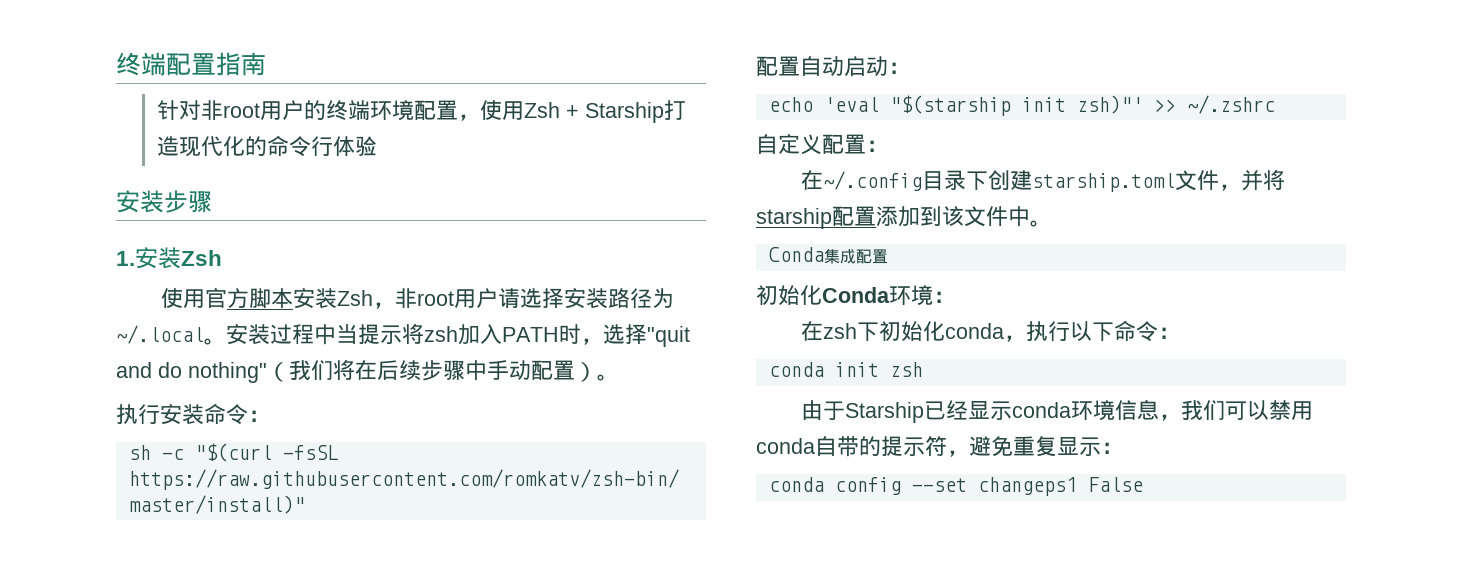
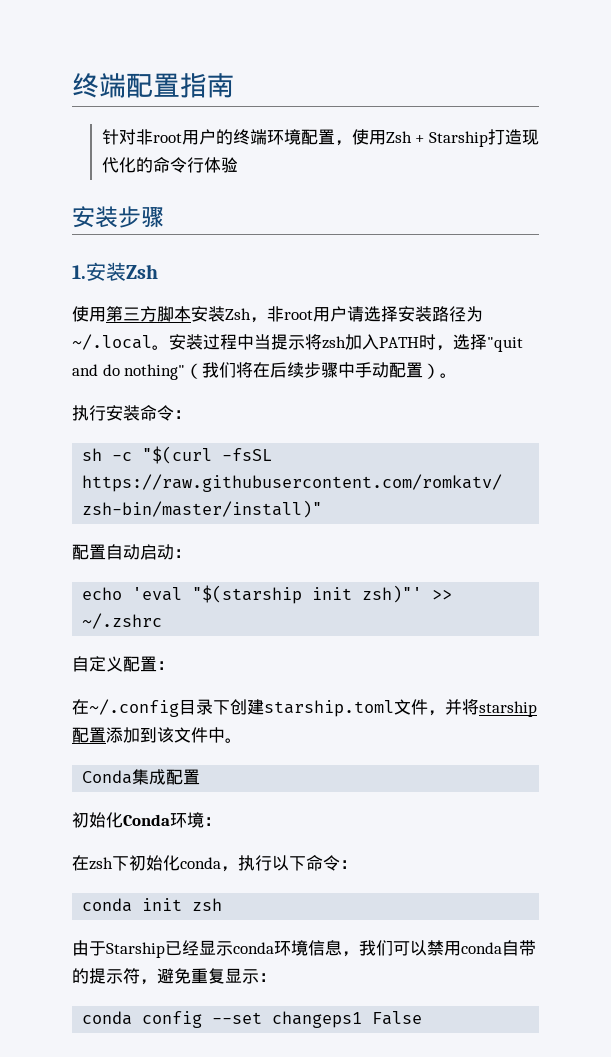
- 使用官方脚本安装Zsh，非root用户请选择安装路径为~/.local。
+ 使用第三方脚本安装Zsh，非root用户请选择安装路径为~/.local。

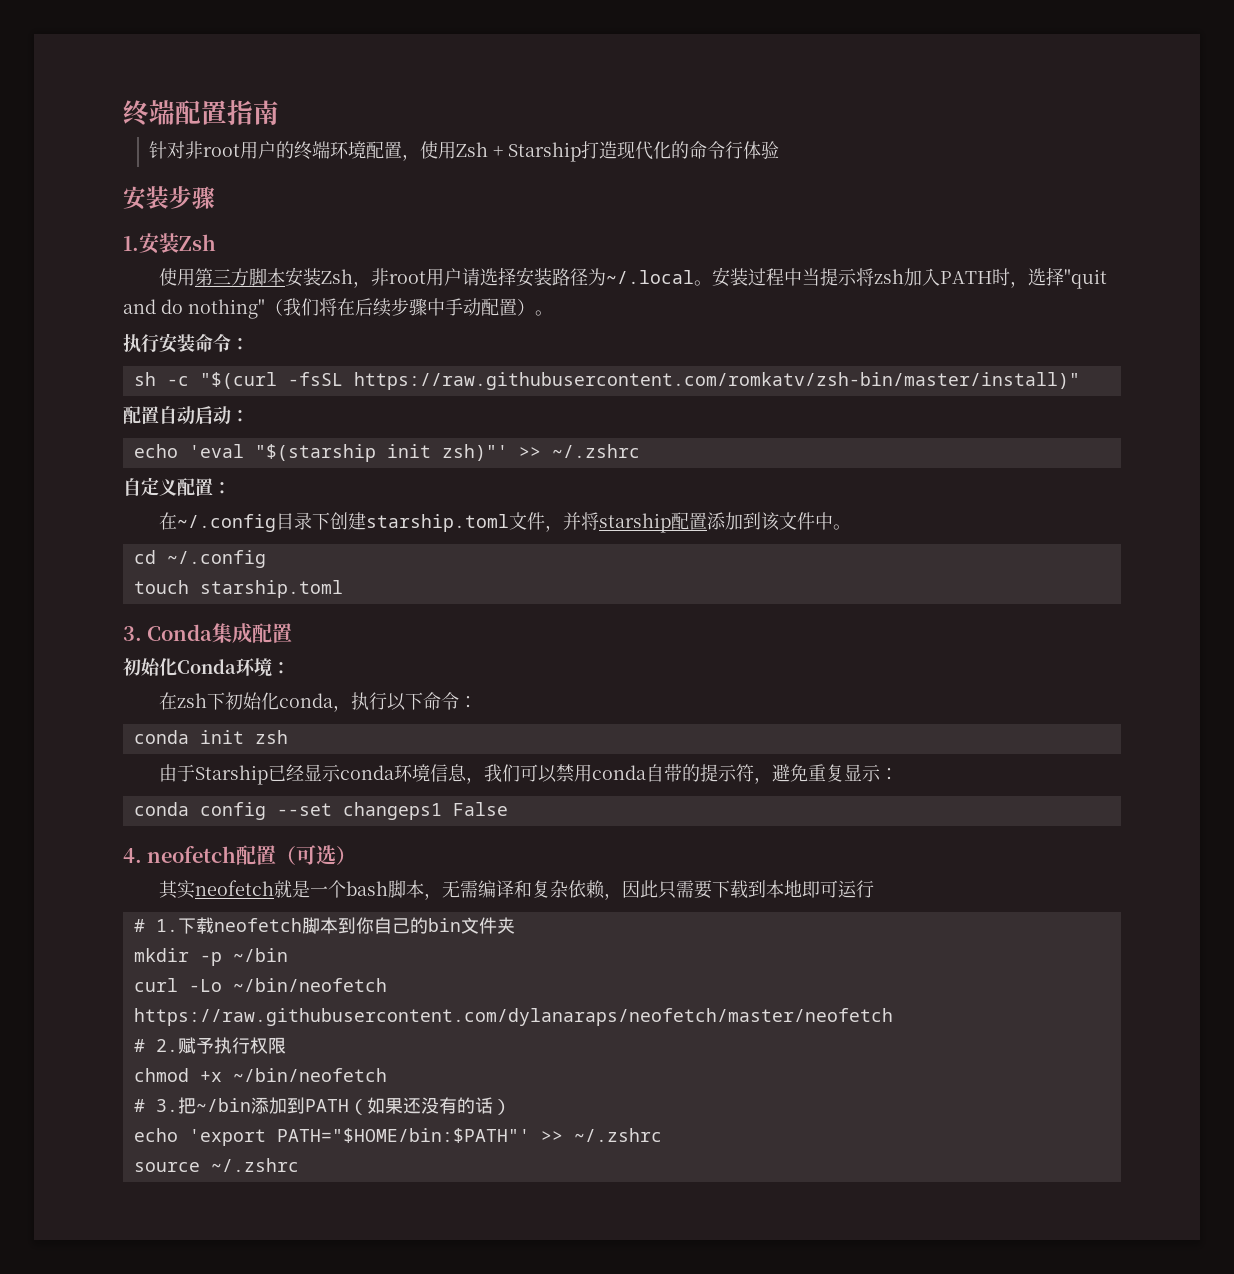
- Conda集成配置
+ cd ~/.config
+ touch starship.toml
+ 3. Conda集成配置
+ 4. neofetch配置（可选）
+ 其实neofetch就是一个bash脚本，无需编译和复杂依赖，因此只需要下载到本地即可运行
+ # 1.下载neofetch脚本到你自己的bin文件夹
+ mkdir -p ~/bin
+ curl -Lo ~/bin/neofetch https://raw.githubusercontent.com/dylanaraps/neofetch/master/neofetch
+ # 2.赋予执行权限
+ chmod +x ~/bin/neofetch
+ # 3.把~/bin添加到PATH（如果还没有的话）
+ echo 'export PATH="$HOME/bin:$PATH"' >> ~/.zshrc
+ source ~/.zshrc

